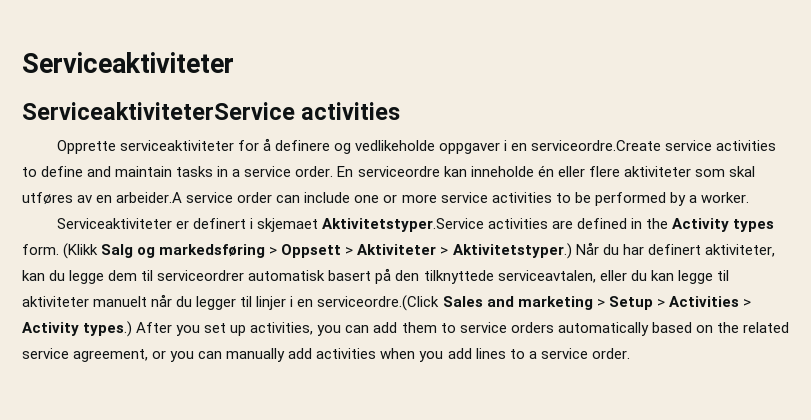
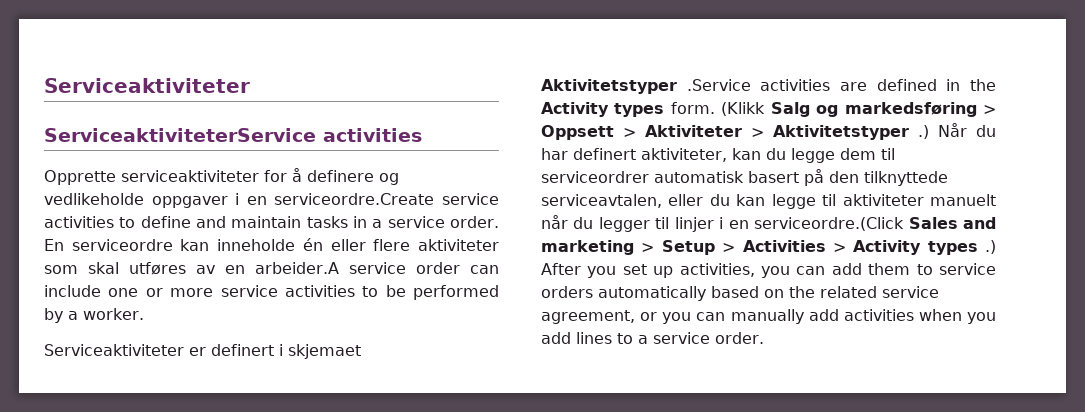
- Serviceaktiviteter er definert i skjemaet Aktivitetstyper.Service activities are defined in the Activity types form.
+ Serviceaktiviteter er definert i skjemaet Aktivitetstyper .Service activities are defined in the Activity types form.
- (Klikk Salg og markedsføring > Oppsett > Aktiviteter > Aktivitetstyper.)
+ (Klikk Salg og markedsføring > Oppsett > Aktiviteter > Aktivitetstyper .)
- Når du har definert aktiviteter, kan du legge dem til serviceordrer automatisk basert på den tilknyttede serviceavtalen, eller du kan legge til aktiviteter manuelt når du legger til linjer i en serviceordre.(Click Sales and marketing > Setup > Activities > Activity types.)
+ Når du har definert aktiviteter, kan du legge dem til serviceordrer automatisk basert på den tilknyttede serviceavtalen, eller du kan legge til aktiviteter manuelt når du legger til linjer i en serviceordre.(Click Sales and marketing > Setup > Activities > Activity types .)

